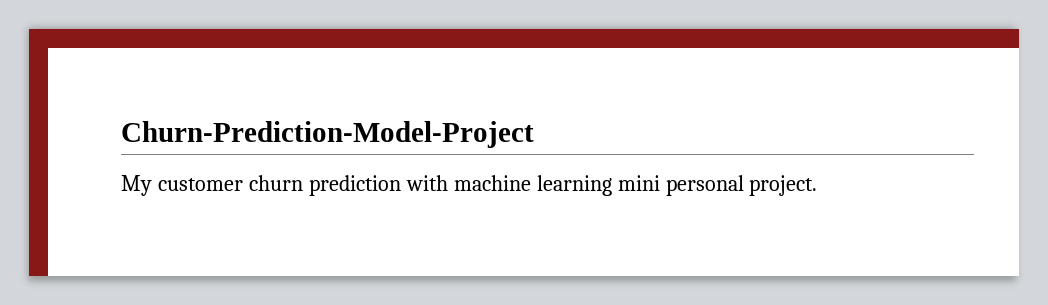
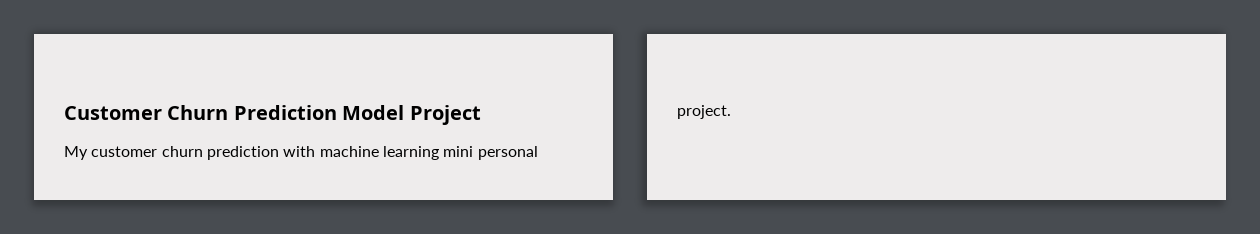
- Churn-Prediction-Model-Project
+ Customer Churn Prediction Model Project

